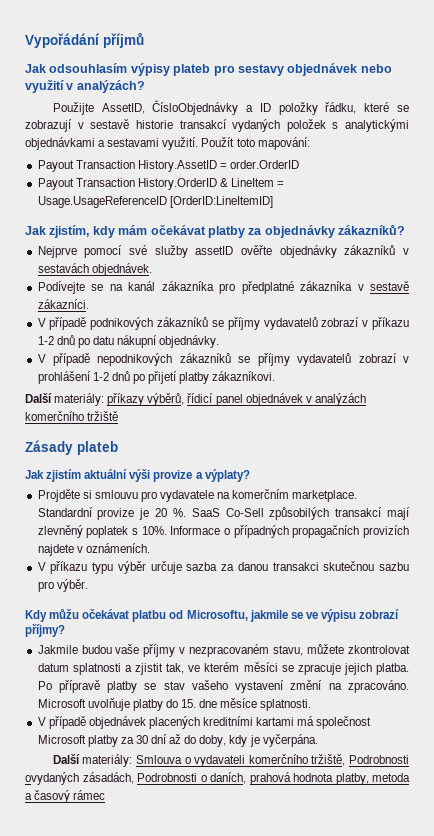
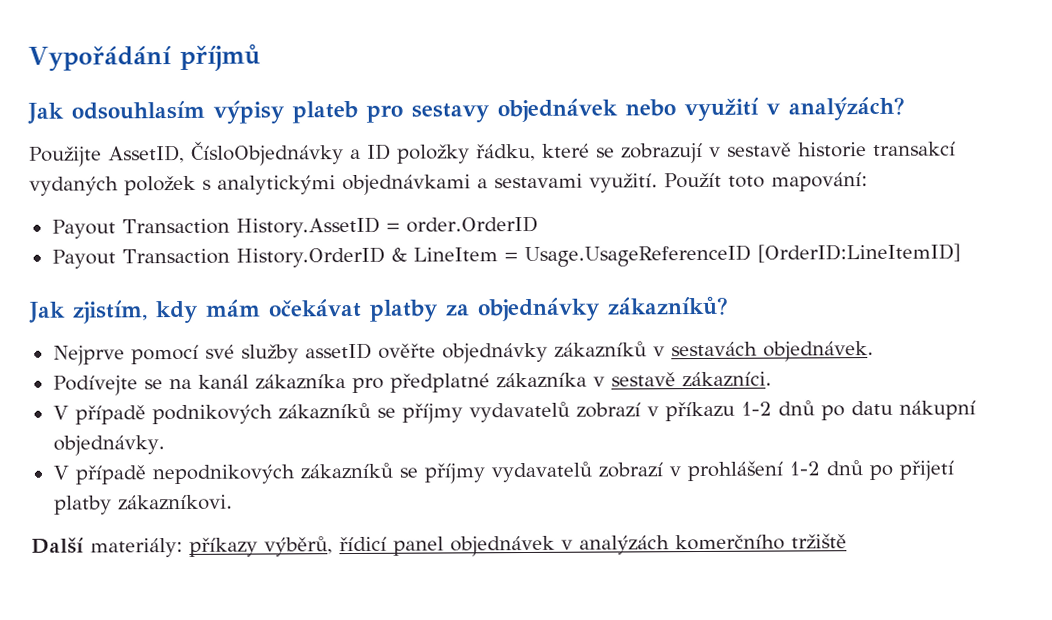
- Zásady plateb
- Jak zjistím aktuální výši provize a výplaty?
- Projděte si smlouvu pro vydavatele na komerčním marketplace. Standardní provize je 20 %. SaaS Co-Sell způsobilých transakcí mají zlevněný poplatek s 10%. Informace o případných propagačních provizích najdete v oznámeních.
- V příkazu typu výběr určuje sazba za danou transakci skutečnou sazbu pro výběr.
- Kdy můžu očekávat platbu od Microsoftu, jakmile se ve výpisu zobrazí příjmy?
- Jakmile budou vaše příjmy v nezpracovaném stavu, můžete zkontrolovat datum splatnosti a zjistit tak, ve kterém měsíci se zpracuje jejich platba. Po přípravě platby se stav vašeho vystavení změní na zpracováno. Microsoft uvolňuje platby do 15. dne měsíce splatnosti.
- V případě objednávek placených kreditními kartami má společnost Microsoft platby za 30 dní až do doby, kdy je vyčerpána.
- Další materiály: Smlouva o vydavateli komerčního tržiště, Podrobnosti ovydaných zásadách, Podrobnosti o daních, prahová hodnota platby, metoda a časový rámec

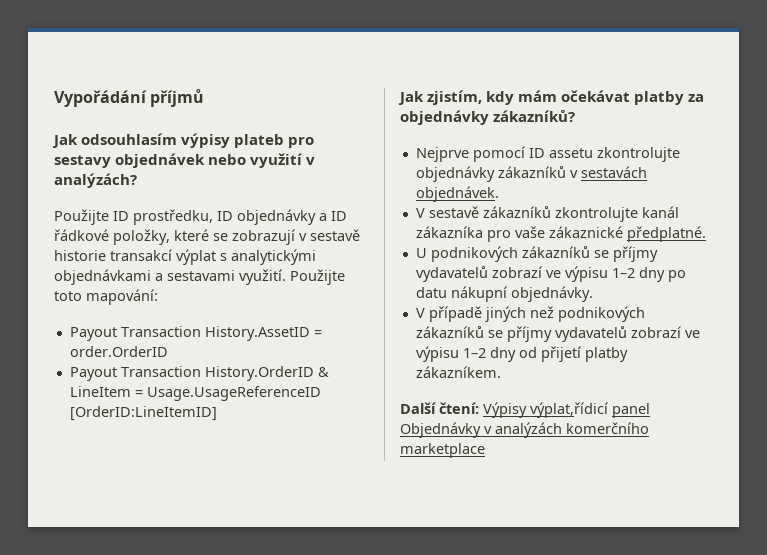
- Použijte AssetID, ČísloObjednávky a ID položky řádku, které se zobrazují v sestavě historie transakcí vydaných položek s analytickými objednávkami a sestavami využití.
+ Použijte ID prostředku, ID objednávky a ID řádkové položky, které se zobrazují v sestavě historie transakcí výplat s analytickými objednávkami a sestavami využití.
- Použít toto mapování:
+ Použijte toto mapování:
- Nejprve pomocí své služby assetID ověřte objednávky zákazníků v sestavách objednávek.
+ Nejprve pomocí ID assetu zkontrolujte objednávky zákazníků v sestavách objednávek.
- Podívejte se na kanál zákazníka pro předplatné zákazníka v sestavě zákazníci.
- V případě podnikových zákazníků se příjmy vydavatelů zobrazí v příkazu 1-2 dnů po datu nákupní objednávky.
+ V sestavě zákazníků zkontrolujte kanál zákazníka pro vaše zákaznické předplatné.
+ U podnikových zákazníků se příjmy vydavatelů zobrazí ve výpisu 1–2 dny po datu nákupní objednávky.
- V případě nepodnikových zákazníků se příjmy vydavatelů zobrazí v prohlášení 1-2 dnů po přijetí platby zákazníkovi.
+ V případě jiných než podnikových zákazníků se příjmy vydavatelů zobrazí ve výpisu 1–2 dny od přijetí platby zákazníkem.
- Další materiály: příkazy výběrů, řídicí panel objednávek v analýzách komerčního tržiště
+ Další čtení: Výpisy výplat,řídicí panel Objednávky v analýzách komerčního marketplace

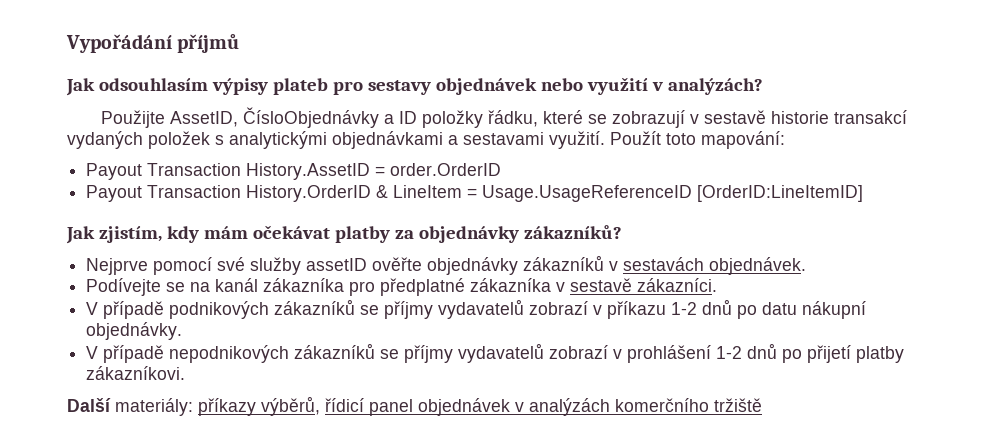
- Použijte ID prostředku, ID objednávky a ID řádkové položky, které se zobrazují v sestavě historie transakcí výplat s analytickými objednávkami a sestavami využití.
+ Použijte AssetID, ČísloObjednávky a ID položky řádku, které se zobrazují v sestavě historie transakcí vydaných položek s analytickými objednávkami a sestavami využití.
- Použijte toto mapování:
+ Použít toto mapování:
- Nejprve pomocí ID assetu zkontrolujte objednávky zákazníků v sestavách objednávek.
+ Nejprve pomocí své služby assetID ověřte objednávky zákazníků v sestavách objednávek.
- V sestavě zákazníků zkontrolujte kanál zákazníka pro vaše zákaznické předplatné.
- U podnikových zákazníků se příjmy vydavatelů zobrazí ve výpisu 1–2 dny po datu nákupní objednávky.
+ Podívejte se na kanál zákazníka pro předplatné zákazníka v sestavě zákazníci.
+ V případě podnikových zákazníků se příjmy vydavatelů zobrazí v příkazu 1-2 dnů po datu nákupní objednávky.
- V případě jiných než podnikových zákazníků se příjmy vydavatelů zobrazí ve výpisu 1–2 dny od přijetí platby zákazníkem.
+ V případě nepodnikových zákazníků se příjmy vydavatelů zobrazí v prohlášení 1-2 dnů po přijetí platby zákazníkovi.
- Další čtení: Výpisy výplat,řídicí panel Objednávky v analýzách komerčního marketplace
+ Další materiály: příkazy výběrů, řídicí panel objednávek v analýzách komerčního tržiště

